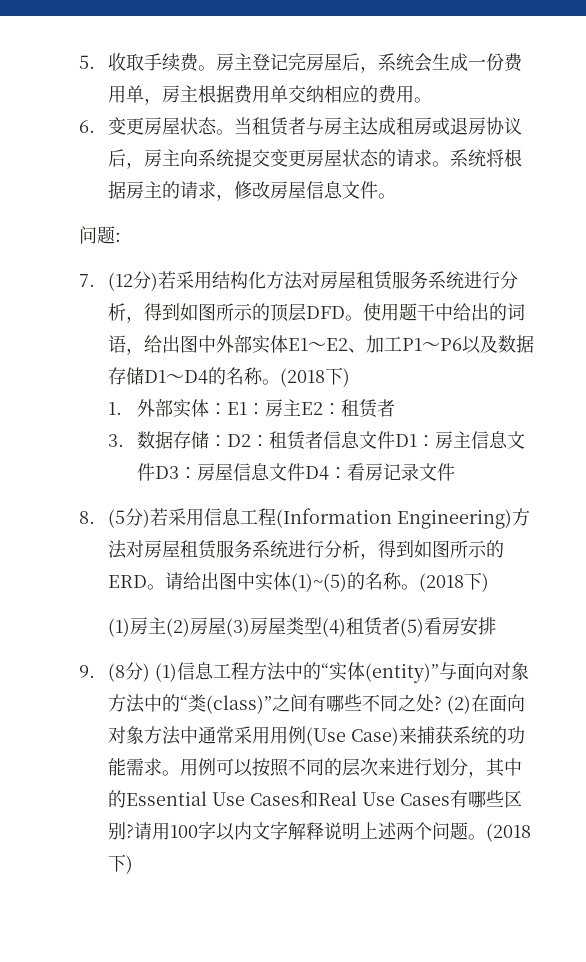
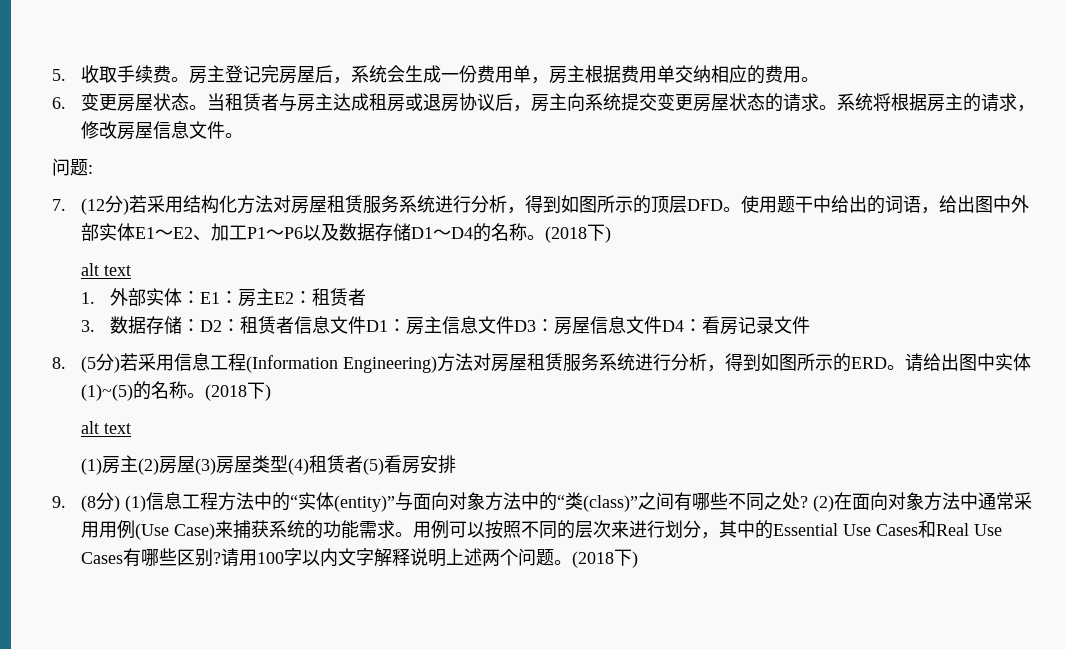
  使用题干中给出的词语，给出图中外部实体E1～E2、加工P1～P6以及数据存储D1～D4的名称。(2018下)
+ alt text
  请给出图中实体(1)~(5)的名称。(2018下)
+ alt text

